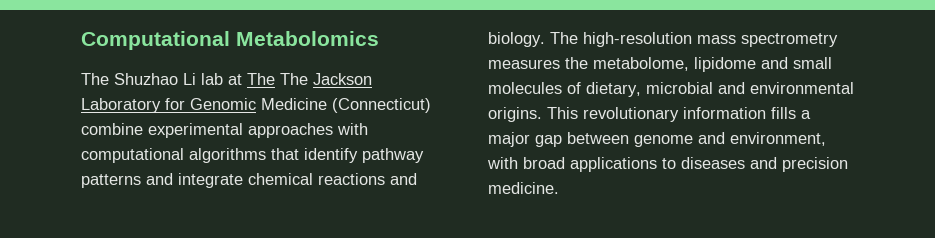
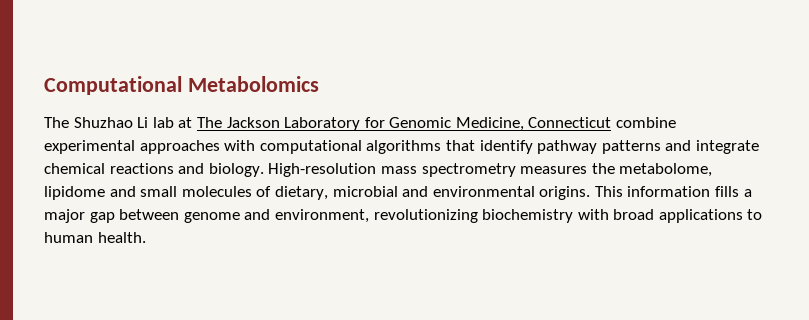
- The Shuzhao Li lab at The The Jackson Laboratory for Genomic Medicine (Connecticut) combine experimental approaches with computational algorithms that identify pathway patterns and integrate chemical reactions and biology.
+ The Shuzhao Li lab at The Jackson Laboratory for Genomic Medicine, Connecticut combine experimental approaches with computational algorithms that identify pathway patterns and integrate chemical reactions and biology.
- The high-resolution mass spectrometry measures the metabolome, lipidome and small molecules of dietary, microbial and environmental origins.
+ High-resolution mass spectrometry measures the metabolome, lipidome and small molecules of dietary, microbial and environmental origins.
- This revolutionary information fills a major gap between genome and environment, with broad applications to diseases and precision medicine.
+ This information fills a major gap between genome and environment, revolutionizing biochemistry with broad applications to human health.

